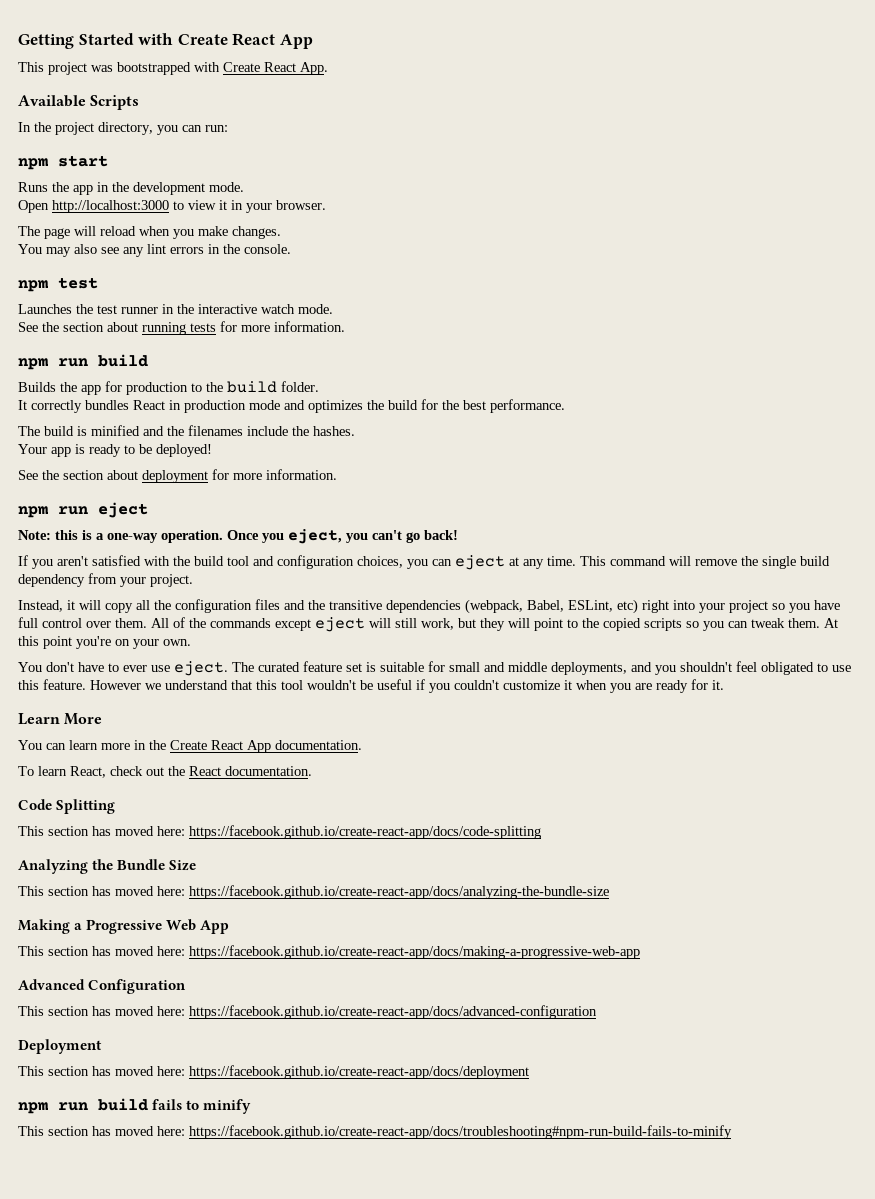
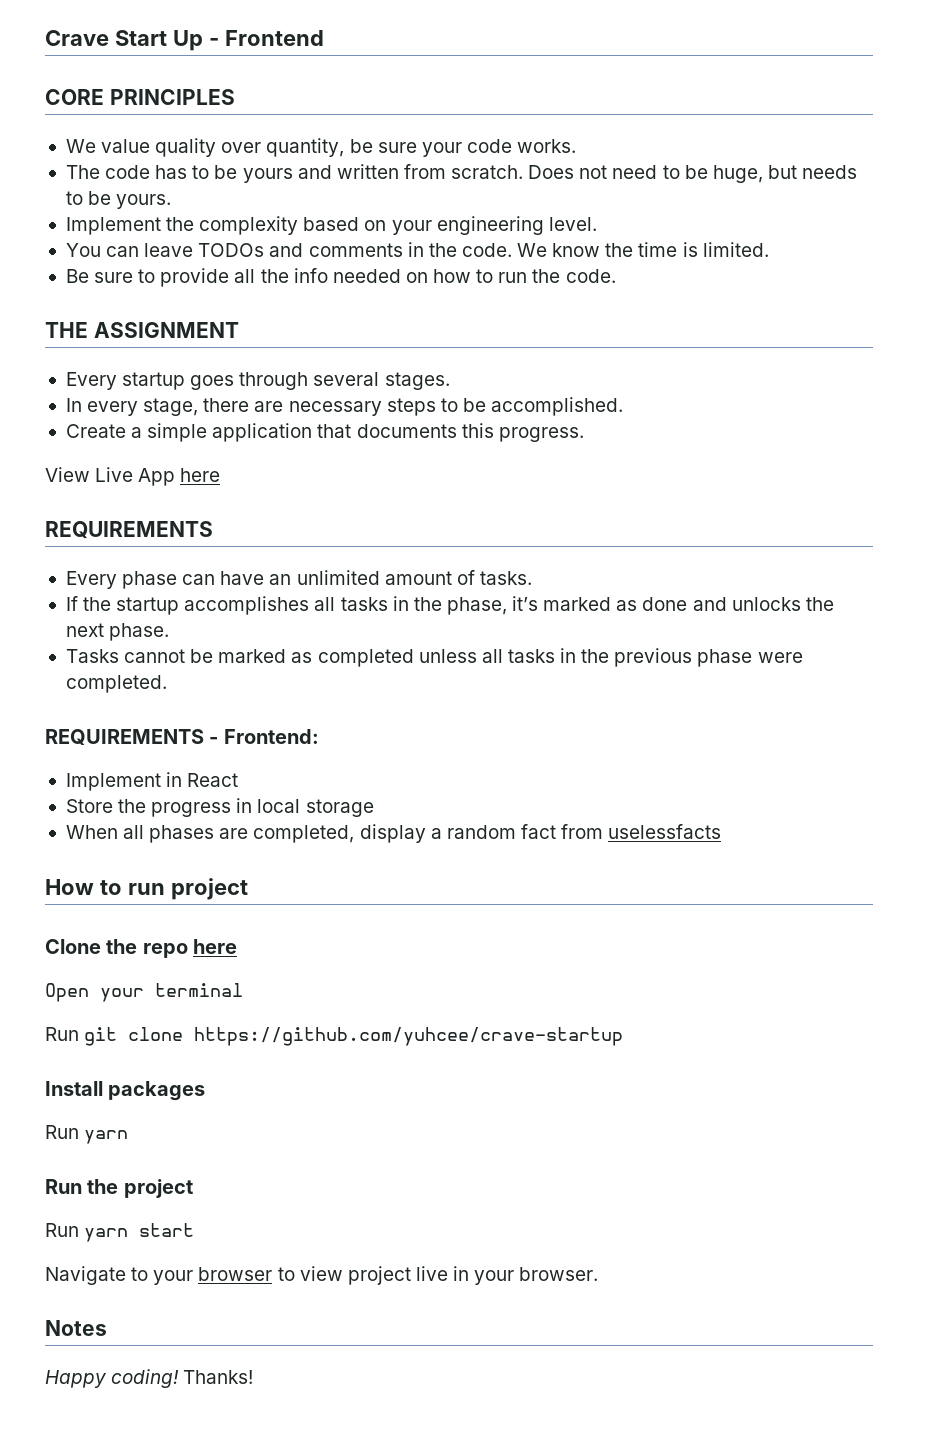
- Getting Started with Create React App
- This project was bootstrapped with Create React App.
- Available Scripts
- In the project directory, you can run:
- npm start
- Runs the app in the development mode.
- Open http://localhost:3000 to view it in your browser.
- The page will reload when you make changes.
- You may also see any lint errors in the console.
- npm test
- Launches the test runner in the interactive watch mode.
- See the section about running tests for more information.
- npm run build
- Builds the app for production to the build folder.
- It correctly bundles React in production mode and optimizes the build for the best performance.
- The build is minified and the filenames include the hashes.
- Your app is ready to be deployed!
- See the section about deployment for more information.
- npm run eject
- Note: this is a one-way operation. Once you eject, you can't go back!
- If you aren't satisfied with the build tool and configuration choices, you can eject at any time. This command will remove the single build dependency from your project.
- Instead, it will copy all the configuration files and the transitive dependencies (webpack, Babel, ESLint, etc) right into your project so you have full control over them. All of the commands except eject will still work, but they will point to the copied scripts so you can tweak them. At this point you're on your own.
- You don't have to ever use eject. The curated feature set is suitable for small and middle deployments, and you shouldn't feel obligated to use this feature. However we understand that this tool wouldn't be useful if you couldn't customize it when you are ready for it.
- Learn More
- You can learn more in the Create React App documentation.
- To learn React, check out the React documentation.
- Code Splitting
- This section has moved here: https://facebook.github.io/create-react-app/docs/code-splitting
- Analyzing the Bundle Size
- This section has moved here: https://facebook.github.io/create-react-app/docs/analyzing-the-bundle-size
- Making a Progressive Web App
- This section has moved here: https://facebook.github.io/create-react-app/docs/making-a-progressive-web-app
- Advanced Configuration
- This section has moved here: https://facebook.github.io/create-react-app/docs/advanced-configuration
- Deployment
- This section has moved here: https://facebook.github.io/create-react-app/docs/deployment
- npm run build fails to minify
- This section has moved here: https://facebook.github.io/create-react-app/docs/troubleshooting#npm-run-build-fails-to-minify
+ Crave Start Up - Frontend
+ CORE PRINCIPLES
+ We value quality over quantity, be sure your code works.
+ The code has to be yours and written from scratch. Does not need to be huge, but needs to be yours.
+ Implement the complexity based on your engineering level.
+ You can leave TODOs and comments in the code. We know the time is limited.
+ Be sure to provide all the info needed on how to run the code.
+ THE ASSIGNMENT
+ Every startup goes through several stages.
+ In every stage, there are necessary steps to be accomplished.
+ Create a simple application that documents this progress.
+ View Live App here
+ REQUIREMENTS
+ Every phase can have an unlimited amount of tasks.
+ If the startup accomplishes all tasks in the phase, it’s marked as done and unlocks the next phase.
+ Tasks cannot be marked as completed unless all tasks in the previous phase were completed.
+ REQUIREMENTS - Frontend:
+ Implement in React
+ Store the progress in local storage
+ When all phases are completed, display a random fact from uselessfacts
+ How to run project
+ Clone the repo here
+ Open your terminal
+ Run git clone https://github.com/yuhcee/crave-startup
+ Install packages
+ Run yarn
+ Run the project
+ Run yarn start
+ Navigate to your browser to view project live in your browser.
+ Notes
+ Happy coding! Thanks!

